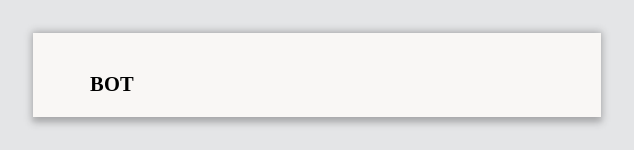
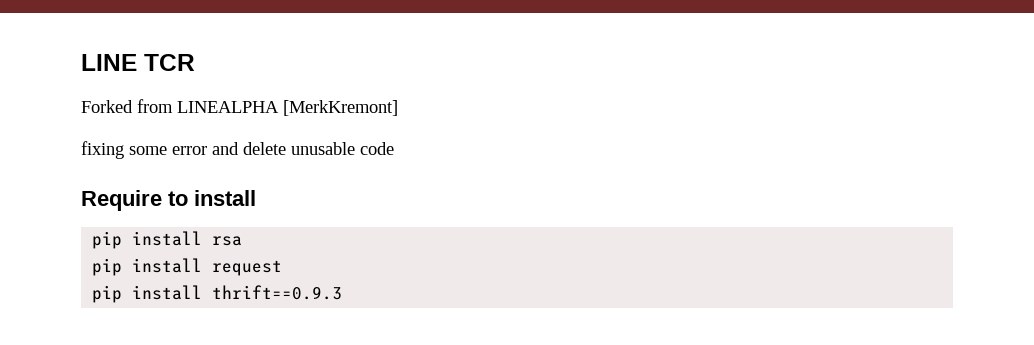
- BOT
+ LINE TCR
+ Forked from LINEALPHA [MerkKremont]
+ fixing some error and delete unusable code
+ Require to install
+ pip install rsa
+ pip install request
+ pip install thrift==0.9.3

